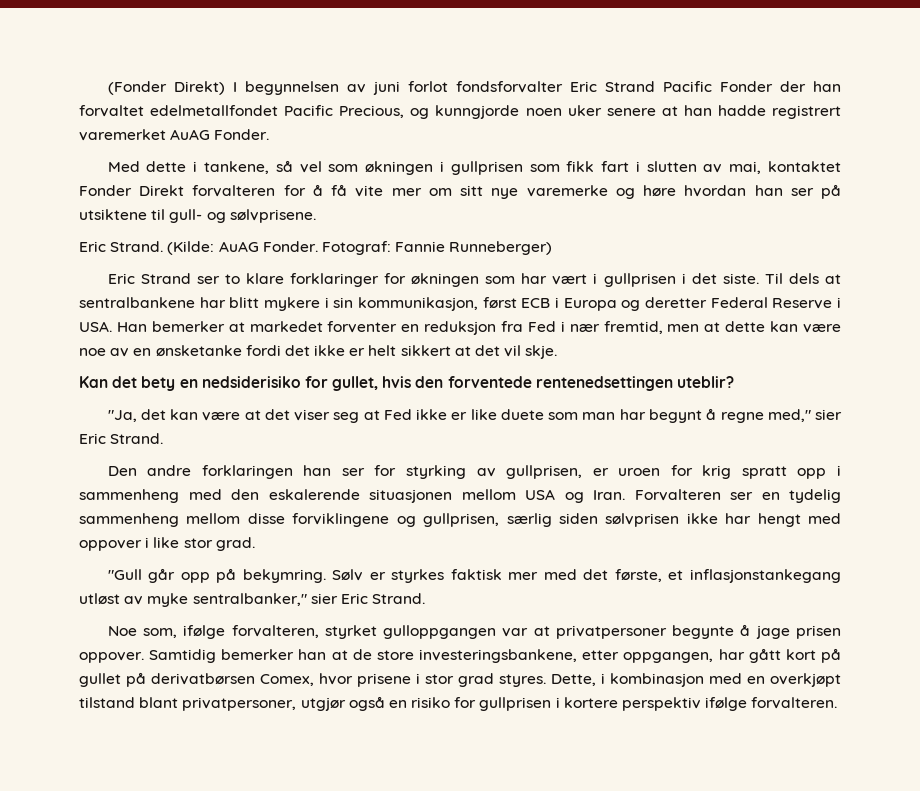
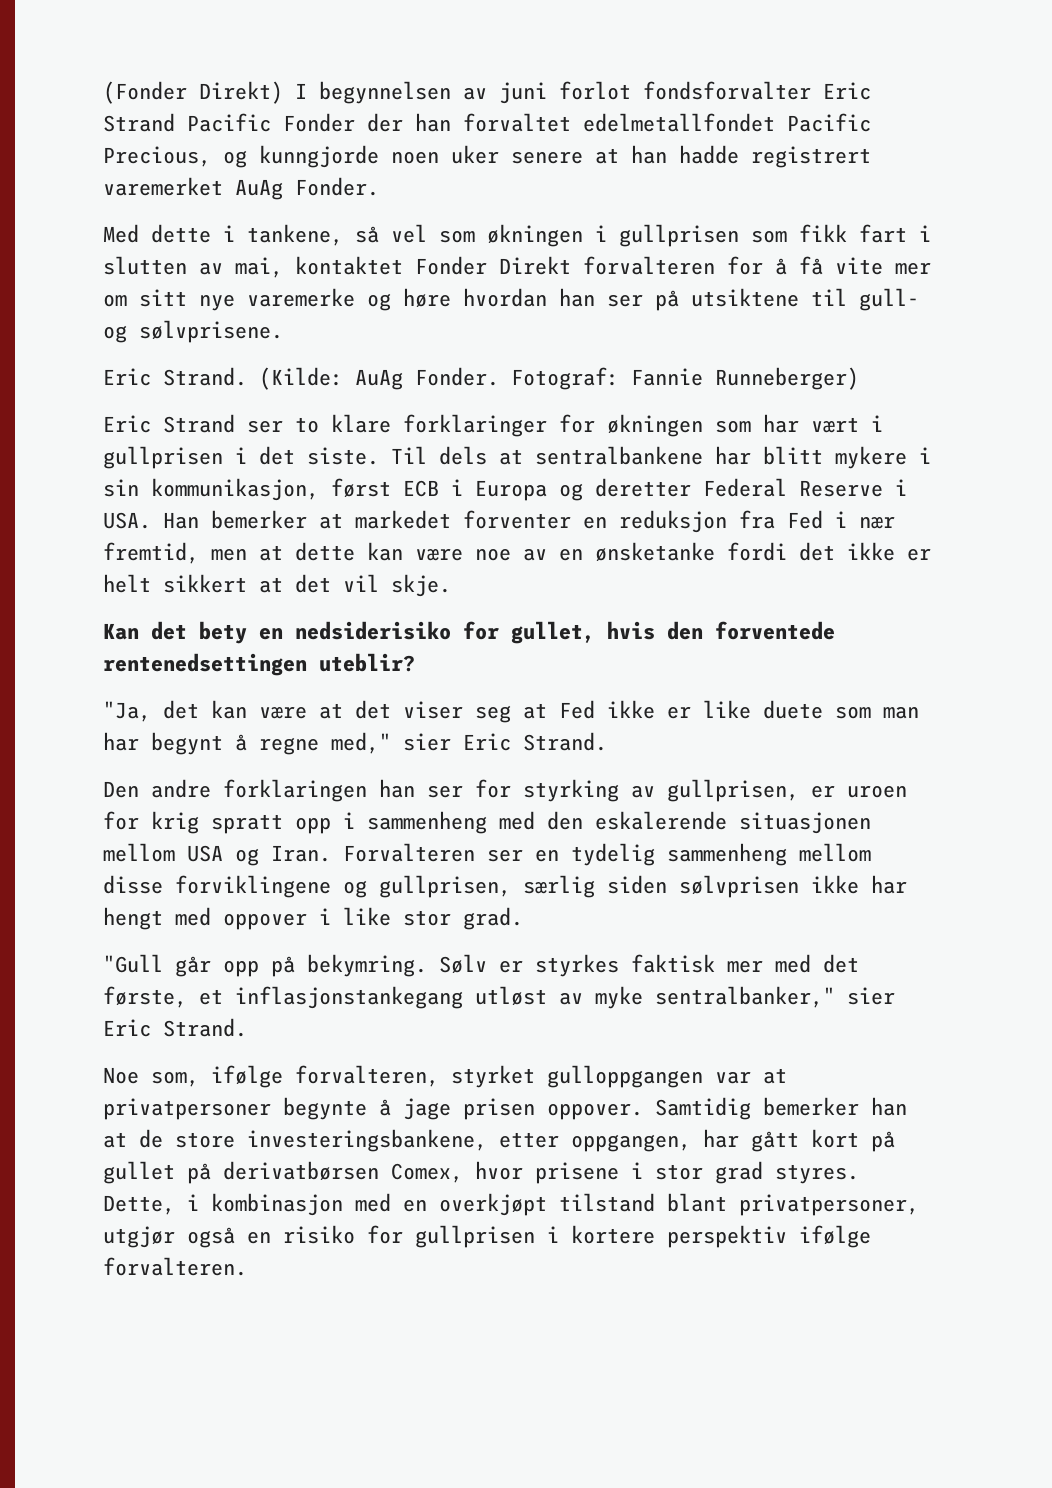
- (Fonder Direkt) I begynnelsen av juni forlot fondsforvalter Eric Strand Pacific Fonder der han forvaltet edelmetallfondet Pacific Precious, og kunngjorde noen uker senere at han hadde registrert varemerket AuAG Fonder.
+ (Fonder Direkt) I begynnelsen av juni forlot fondsforvalter Eric Strand Pacific Fonder der han forvaltet edelmetallfondet Pacific Precious, og kunngjorde noen uker senere at han hadde registrert varemerket AuAg Fonder.
- (Kilde: AuAG Fonder.
+ (Kilde: AuAg Fonder.

